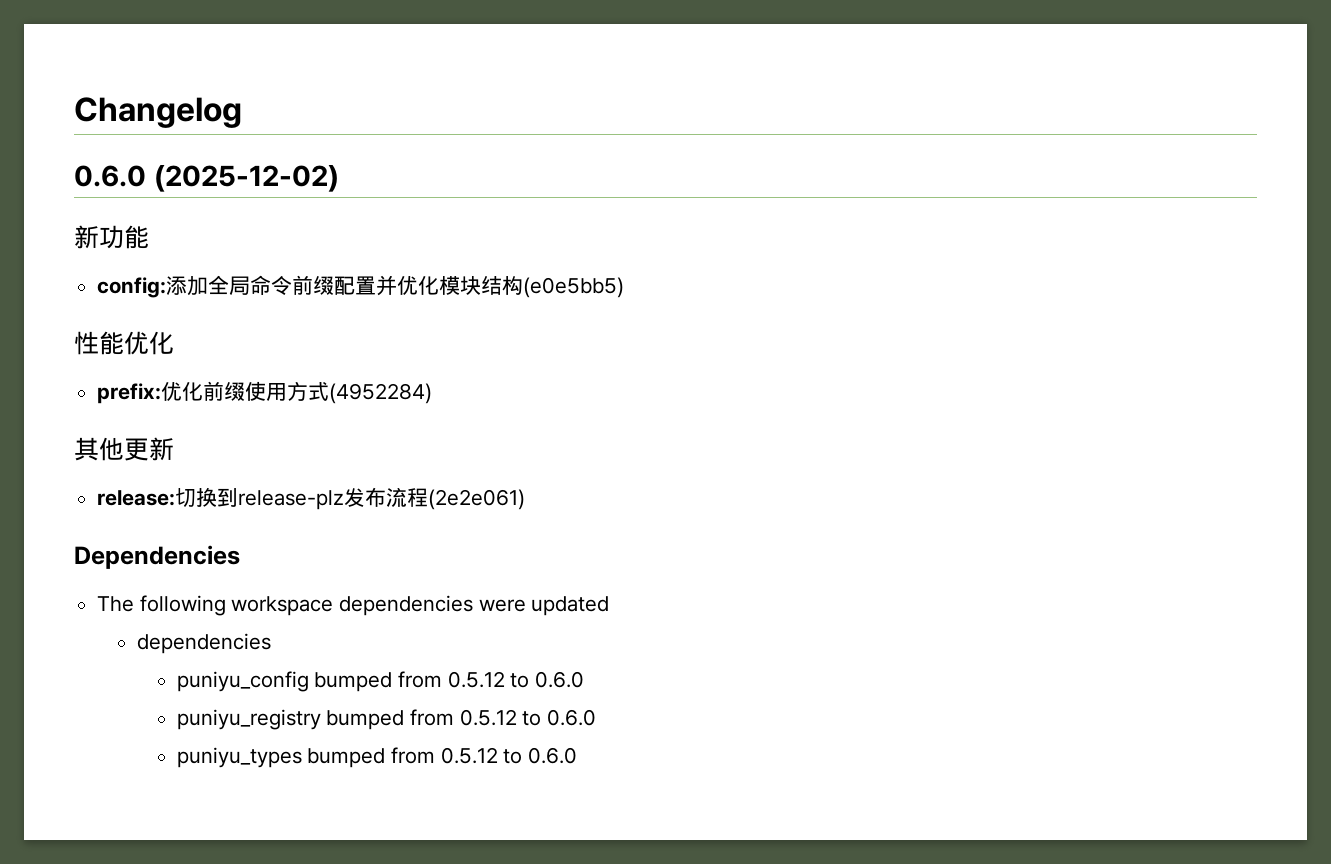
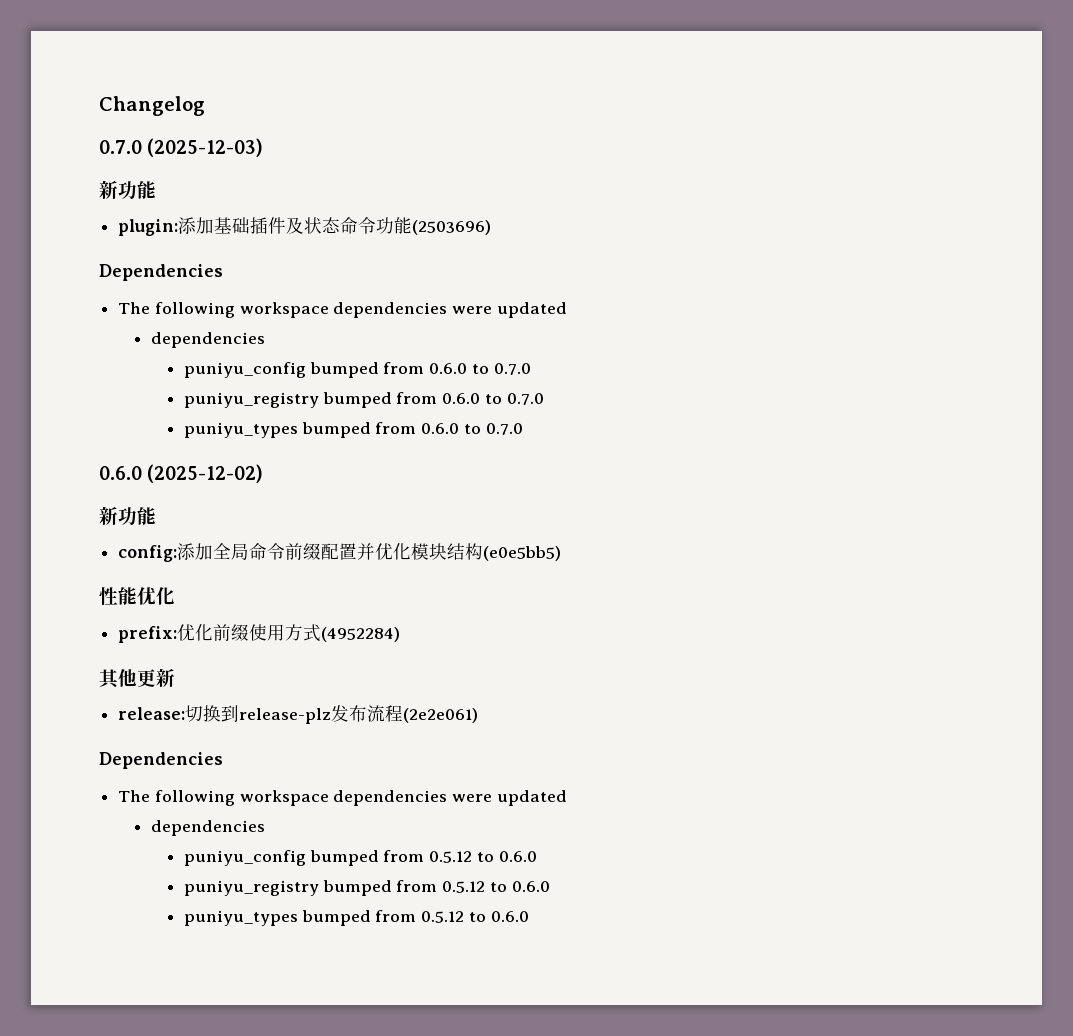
+ 0.7.0 (2025-12-03)
+ 新功能
+ plugin:添加基础插件及状态命令功能(2503696)
+ Dependencies
+ The following workspace dependencies were updated
+ dependencies
+ puniyu_config bumped from 0.6.0 to 0.7.0
+ puniyu_registry bumped from 0.6.0 to 0.7.0
+ puniyu_types bumped from 0.6.0 to 0.7.0

